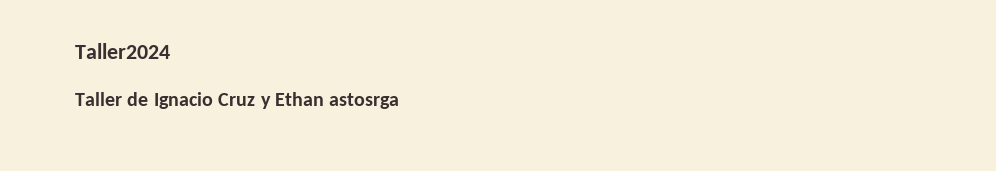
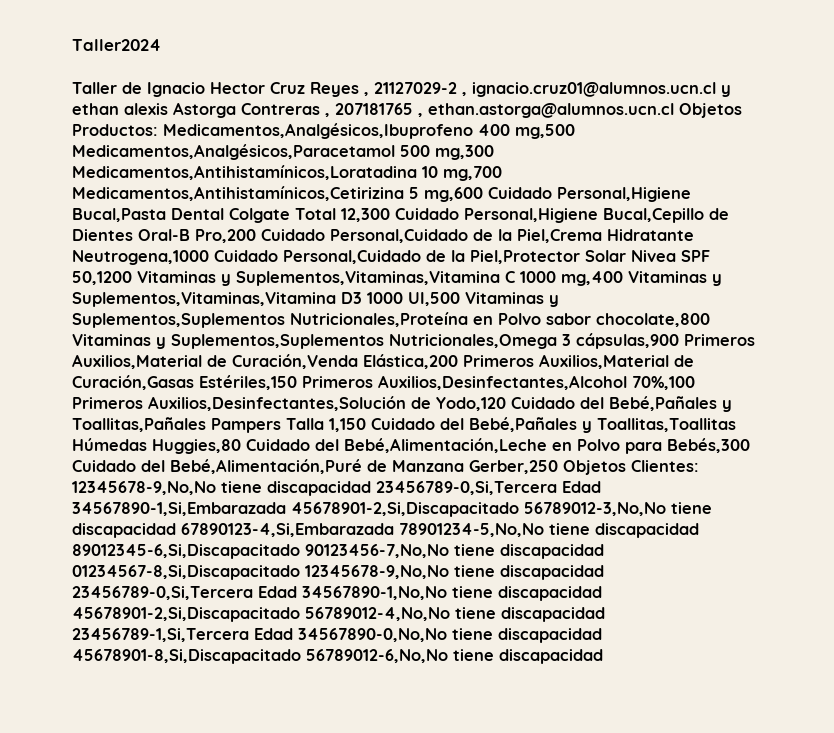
- Taller de Ignacio Cruz y Ethan astosrga
+ Taller de Ignacio Hector Cruz Reyes , 21127029-2 , ignacio.cruz01@alumnos.ucn.cl y ethan alexis Astorga Contreras , 207181765 , ethan.astorga@alumnos.ucn.cl Objetos Productos: Medicamentos,Analgésicos,Ibuprofeno 400 mg,500 Medicamentos,Analgésicos,Paracetamol 500 mg,300 Medicamentos,Antihistamínicos,Loratadina 10 mg,700 Medicamentos,Antihistamínicos,Cetirizina 5 mg,600 Cuidado Personal,Higiene Bucal,Pasta Dental Colgate Total 12,300 Cuidado Personal,Higiene Bucal,Cepillo de Dientes Oral-B Pro,200 Cuidado Personal,Cuidado de la Piel,Crema Hidratante Neutrogena,1000 Cuidado Personal,Cuidado de la Piel,Protector Solar Nivea SPF 50,1200 Vitaminas y Suplementos,Vitaminas,Vitamina C 1000 mg,400 Vitaminas y Suplementos,Vitaminas,Vitamina D3 1000 UI,500 Vitaminas y Suplementos,Suplementos Nutricionales,Proteína en Polvo sabor chocolate,800 Vitaminas y Suplementos,Suplementos Nutricionales,Omega 3 cápsulas,900 Primeros Auxilios,Material de Curación,Venda Elástica,200 Primeros Auxilios,Material de Curación,Gasas Estériles,150 Primeros Auxilios,Desinfectantes,Alcohol 70%,100 Primeros Auxilios,Desinfectantes,Solución de Yodo,120 Cuidado del Bebé,Pañales y Toallitas,Pañales Pampers Talla 1,150 Cuidado del Bebé,Pañales y Toallitas,Toallitas Húmedas Huggies,80 Cuidado del Bebé,Alimentación,Leche en Polvo para Bebés,300 Cuidado del Bebé,Alimentación,Puré de Manzana Gerber,250 Objetos Clientes: 12345678-9,No,No tiene discapacidad 23456789-0,Si,Tercera Edad 34567890-1,Si,Embarazada 45678901-2,Si,Discapacitado 56789012-3,No,No tiene discapacidad 67890123-4,Si,Embarazada 78901234-5,No,No tiene discapacidad 89012345-6,Si,Discapacitado 90123456-7,No,No tiene discapacidad 01234567-8,Si,Discapacitado 12345678-9,No,No tiene discapacidad 23456789-0,Si,Tercera Edad 34567890-1,No,No tiene discapacidad 45678901-2,Si,Discapacitado 56789012-4,No,No tiene discapacidad 23456789-1,Si,Tercera Edad 34567890-0,No,No tiene discapacidad 45678901-8,Si,Discapacitado 56789012-6,No,No tiene discapacidad

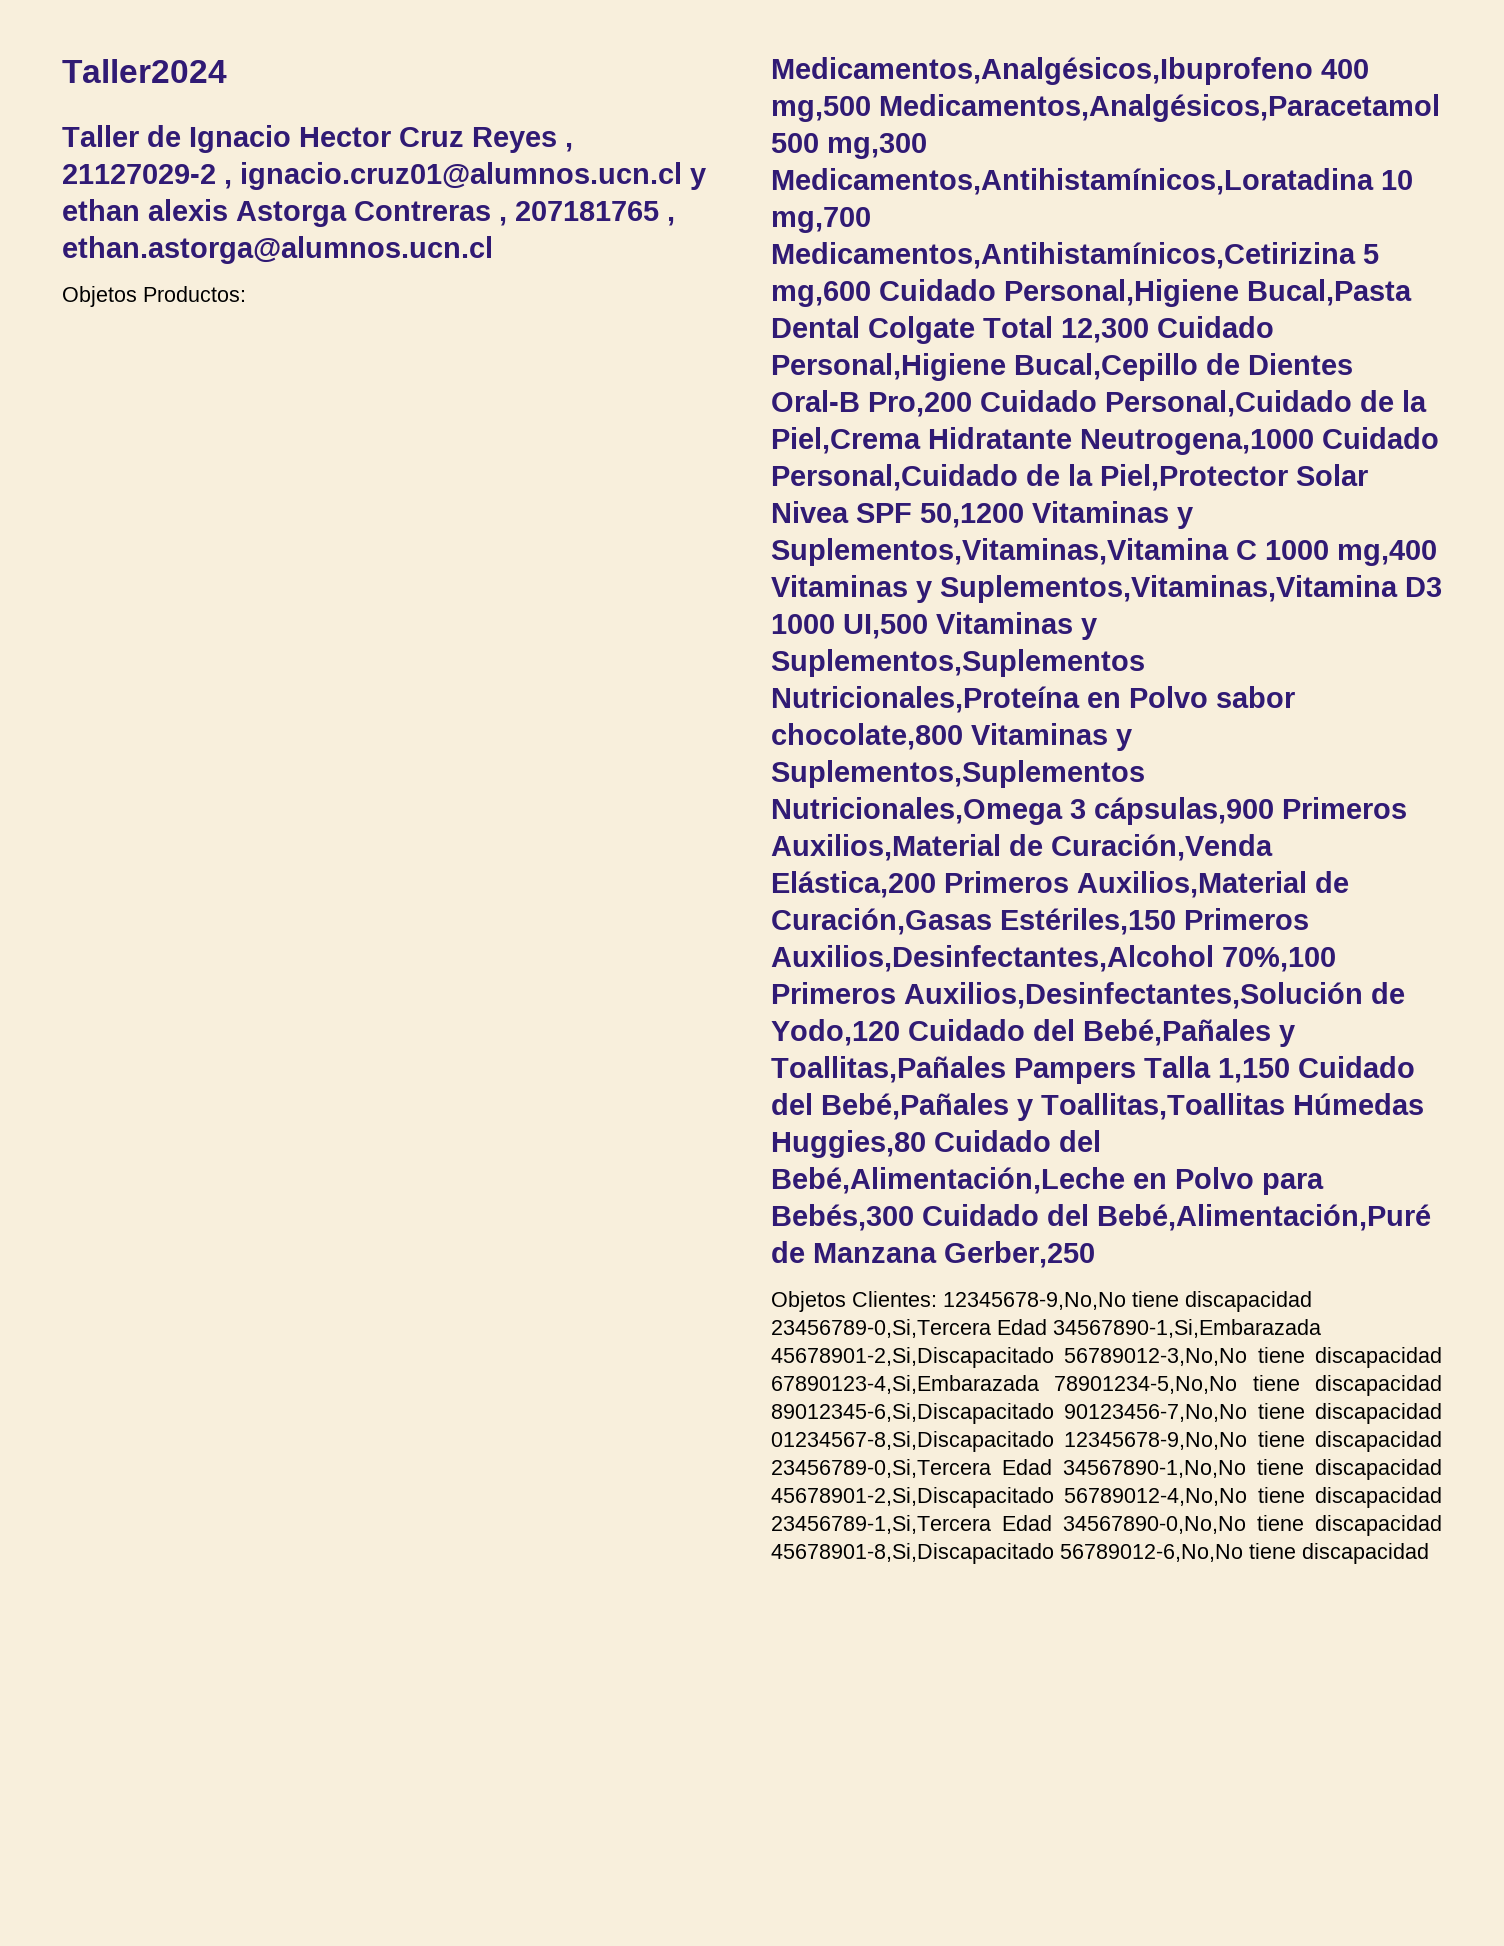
- Taller de Ignacio Hector Cruz Reyes , 21127029-2 , ignacio.cruz01@alumnos.ucn.cl y ethan alexis Astorga Contreras , 207181765 , ethan.astorga@alumnos.ucn.cl Objetos Productos: Medicamentos,Analgésicos,Ibuprofeno 400 mg,500 Medicamentos,Analgésicos,Paracetamol 500 mg,300 Medicamentos,Antihistamínicos,Loratadina 10 mg,700 Medicamentos,Antihistamínicos,Cetirizina 5 mg,600 Cuidado Personal,Higiene Bucal,Pasta Dental Colgate Total 12,300 Cuidado Personal,Higiene Bucal,Cepillo de Dientes Oral-B Pro,200 Cuidado Personal,Cuidado de la Piel,Crema Hidratante Neutrogena,1000 Cuidado Personal,Cuidado de la Piel,Protector Solar Nivea SPF 50,1200 Vitaminas y Suplementos,Vitaminas,Vitamina C 1000 mg,400 Vitaminas y Suplementos,Vitaminas,Vitamina D3 1000 UI,500 Vitaminas y Suplementos,Suplementos Nutricionales,Proteína en Polvo sabor chocolate,800 Vitaminas y Suplementos,Suplementos Nutricionales,Omega 3 cápsulas,900 Primeros Auxilios,Material de Curación,Venda Elástica,200 Primeros Auxilios,Material de Curación,Gasas Estériles,150 Primeros Auxilios,Desinfectantes,Alcohol 70%,100 Primeros Auxilios,Desinfectantes,Solución de Yodo,120 Cuidado del Bebé,Pañales y Toallitas,Pañales Pampers Talla 1,150 Cuidado del Bebé,Pañales y Toallitas,Toallitas Húmedas Huggies,80 Cuidado del Bebé,Alimentación,Leche en Polvo para Bebés,300 Cuidado del Bebé,Alimentación,Puré de Manzana Gerber,250 Objetos Clientes:
+ Taller de Ignacio Hector Cruz Reyes , 21127029-2 , ignacio.cruz01@alumnos.ucn.cl y ethan alexis Astorga Contreras , 207181765 , ethan.astorga@alumnos.ucn.cl
+ Objetos Productos:
+ Medicamentos,Analgésicos,Ibuprofeno 400 mg,500 Medicamentos,Analgésicos,Paracetamol 500 mg,300 Medicamentos,Antihistamínicos,Loratadina 10 mg,700 Medicamentos,Antihistamínicos,Cetirizina 5 mg,600 Cuidado Personal,Higiene Bucal,Pasta Dental Colgate Total 12,300 Cuidado Personal,Higiene Bucal,Cepillo de Dientes Oral-B Pro,200 Cuidado Personal,Cuidado de la Piel,Crema Hidratante Neutrogena,1000 Cuidado Personal,Cuidado de la Piel,Protector Solar Nivea SPF 50,1200 Vitaminas y Suplementos,Vitaminas,Vitamina C 1000 mg,400 Vitaminas y Suplementos,Vitaminas,Vitamina D3 1000 UI,500 Vitaminas y Suplementos,Suplementos Nutricionales,Proteína en Polvo sabor chocolate,800 Vitaminas y Suplementos,Suplementos Nutricionales,Omega 3 cápsulas,900 Primeros Auxilios,Material de Curación,Venda Elástica,200 Primeros Auxilios,Material de Curación,Gasas Estériles,150 Primeros Auxilios,Desinfectantes,Alcohol 70%,100 Primeros Auxilios,Desinfectantes,Solución de Yodo,120 Cuidado del Bebé,Pañales y Toallitas,Pañales Pampers Talla 1,150 Cuidado del Bebé,Pañales y Toallitas,Toallitas Húmedas Huggies,80 Cuidado del Bebé,Alimentación,Leche en Polvo para Bebés,300 Cuidado del Bebé,Alimentación,Puré de Manzana Gerber,250
+ Objetos Clientes:

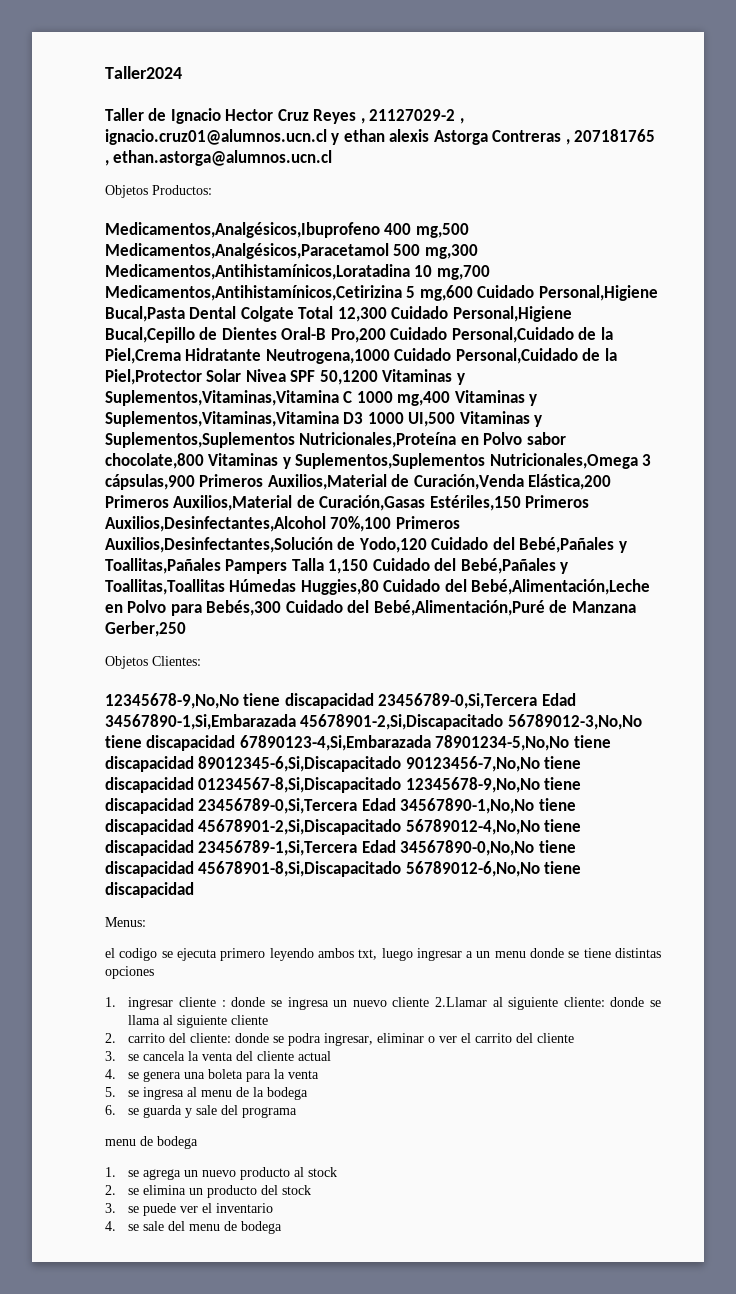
- Objetos Clientes: 12345678-9,No,No tiene discapacidad 23456789-0,Si,Tercera Edad 34567890-1,Si,Embarazada 45678901-2,Si,Discapacitado 56789012-3,No,No tiene discapacidad 67890123-4,Si,Embarazada 78901234-5,No,No tiene discapacidad 89012345-6,Si,Discapacitado 90123456-7,No,No tiene discapacidad 01234567-8,Si,Discapacitado 12345678-9,No,No tiene discapacidad 23456789-0,Si,Tercera Edad 34567890-1,No,No tiene discapacidad 45678901-2,Si,Discapacitado 56789012-4,No,No tiene discapacidad 23456789-1,Si,Tercera Edad 34567890-0,No,No tiene discapacidad 45678901-8,Si,Discapacitado 56789012-6,No,No tiene discapacidad
+ Objetos Clientes:
+ 12345678-9,No,No tiene discapacidad 23456789-0,Si,Tercera Edad 34567890-1,Si,Embarazada 45678901-2,Si,Discapacitado 56789012-3,No,No tiene discapacidad 67890123-4,Si,Embarazada 78901234-5,No,No tiene discapacidad 89012345-6,Si,Discapacitado 90123456-7,No,No tiene discapacidad 01234567-8,Si,Discapacitado 12345678-9,No,No tiene discapacidad 23456789-0,Si,Tercera Edad 34567890-1,No,No tiene discapacidad 45678901-2,Si,Discapacitado 56789012-4,No,No tiene discapacidad 23456789-1,Si,Tercera Edad 34567890-0,No,No tiene discapacidad 45678901-8,Si,Discapacitado 56789012-6,No,No tiene discapacidad
+ Menus:
+ el codigo se ejecuta primero leyendo ambos txt, luego ingresar a un menu donde se tiene distintas opciones
+ 1. ingresar cliente : donde se ingresa un nuevo cliente 2.Llamar al siguiente cliente: donde se llama al siguiente cliente
+ 2. carrito del cliente: donde se podra ingresar, eliminar o ver el carrito del cliente
+ 3. se cancela la venta del cliente actual
+ 4. se genera una boleta para la venta
+ 5. se ingresa al menu de la bodega
+ 6. se guarda y sale del programa
+ menu de bodega
+ 1. se agrega un nuevo producto al stock
+ 2. se elimina un producto del stock
+ 3. se puede ver el inventario
+ 4. se sale del menu de bodega

